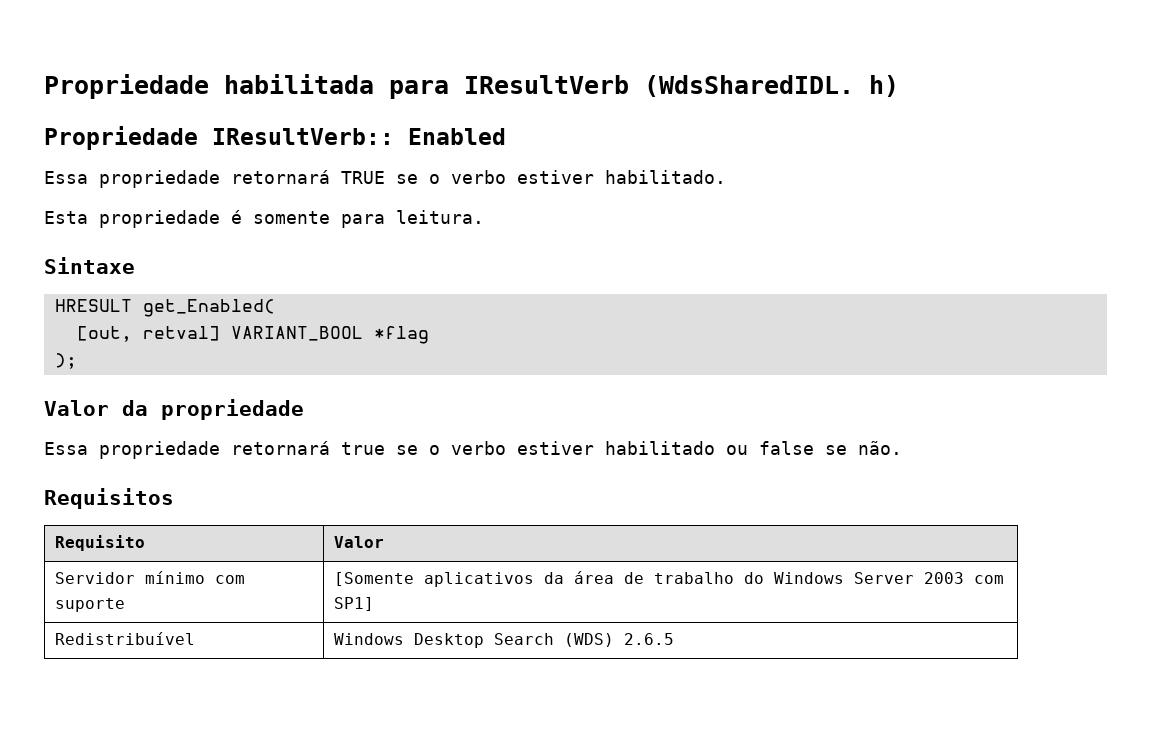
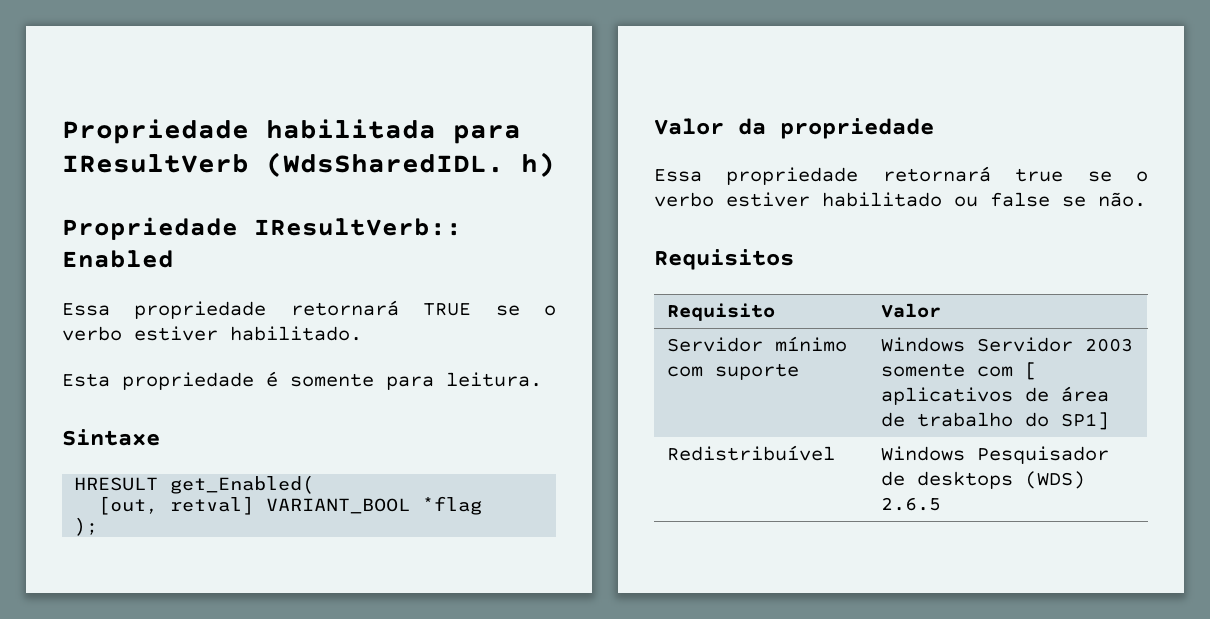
- Servidor mínimo com suporte | [Somente aplicativos da área de trabalho do Windows Server 2003 com SP1]
+ Servidor mínimo com suporte | Windows Servidor 2003 somente com [ aplicativos de área de trabalho do SP1]
- Redistribuível | Windows Desktop Search (WDS) 2.6.5
+ Redistribuível | Windows Pesquisador de desktops (WDS) 2.6.5

